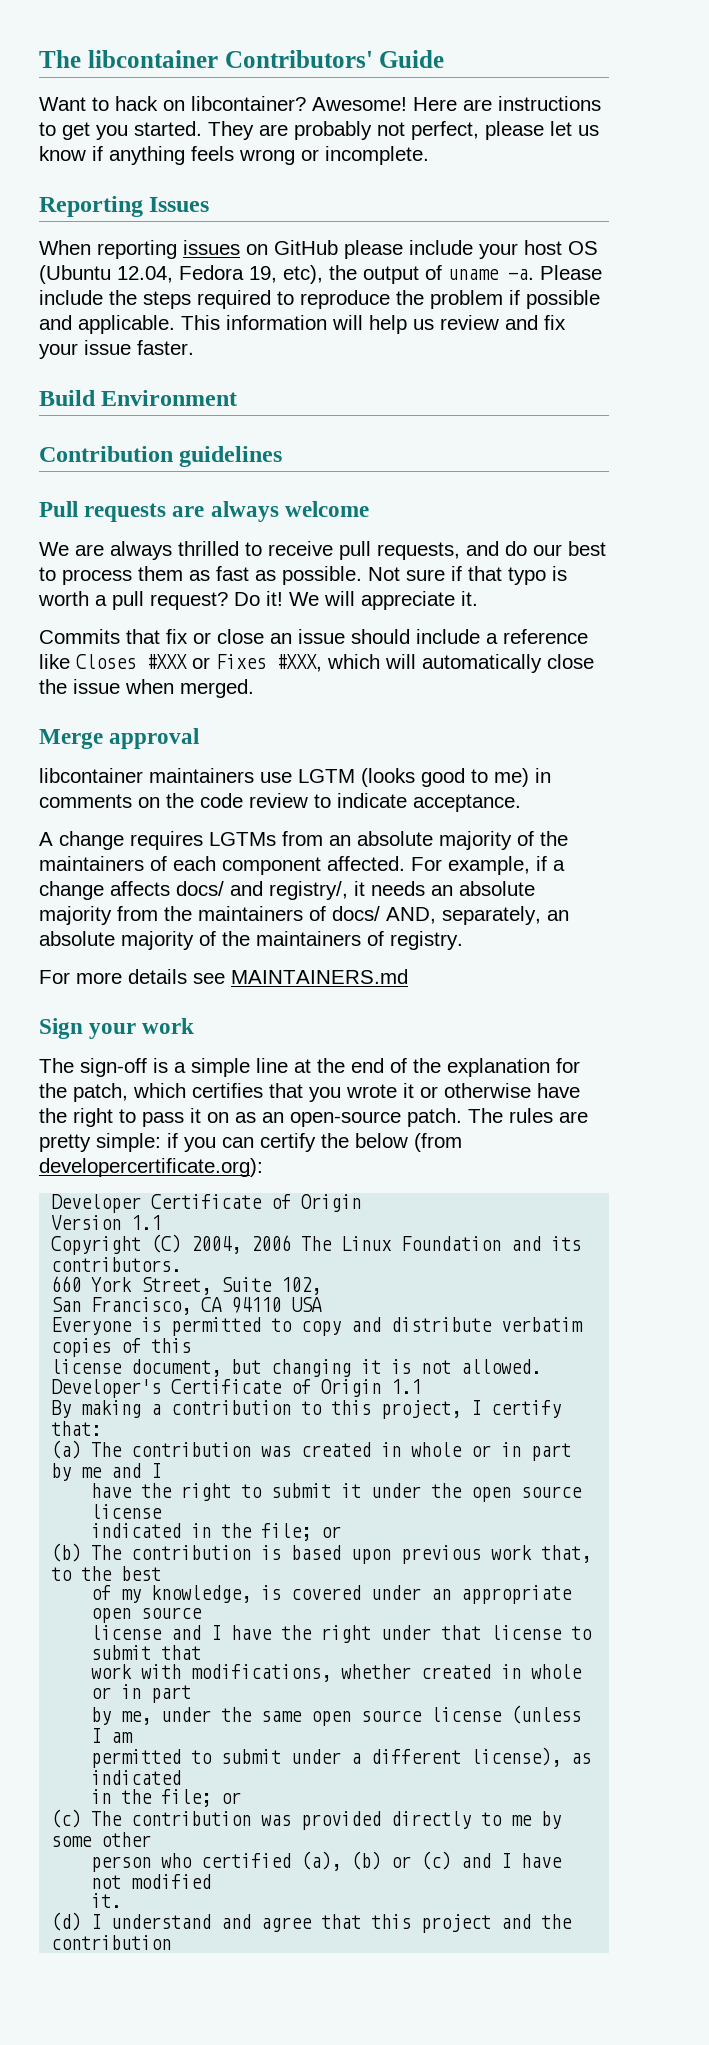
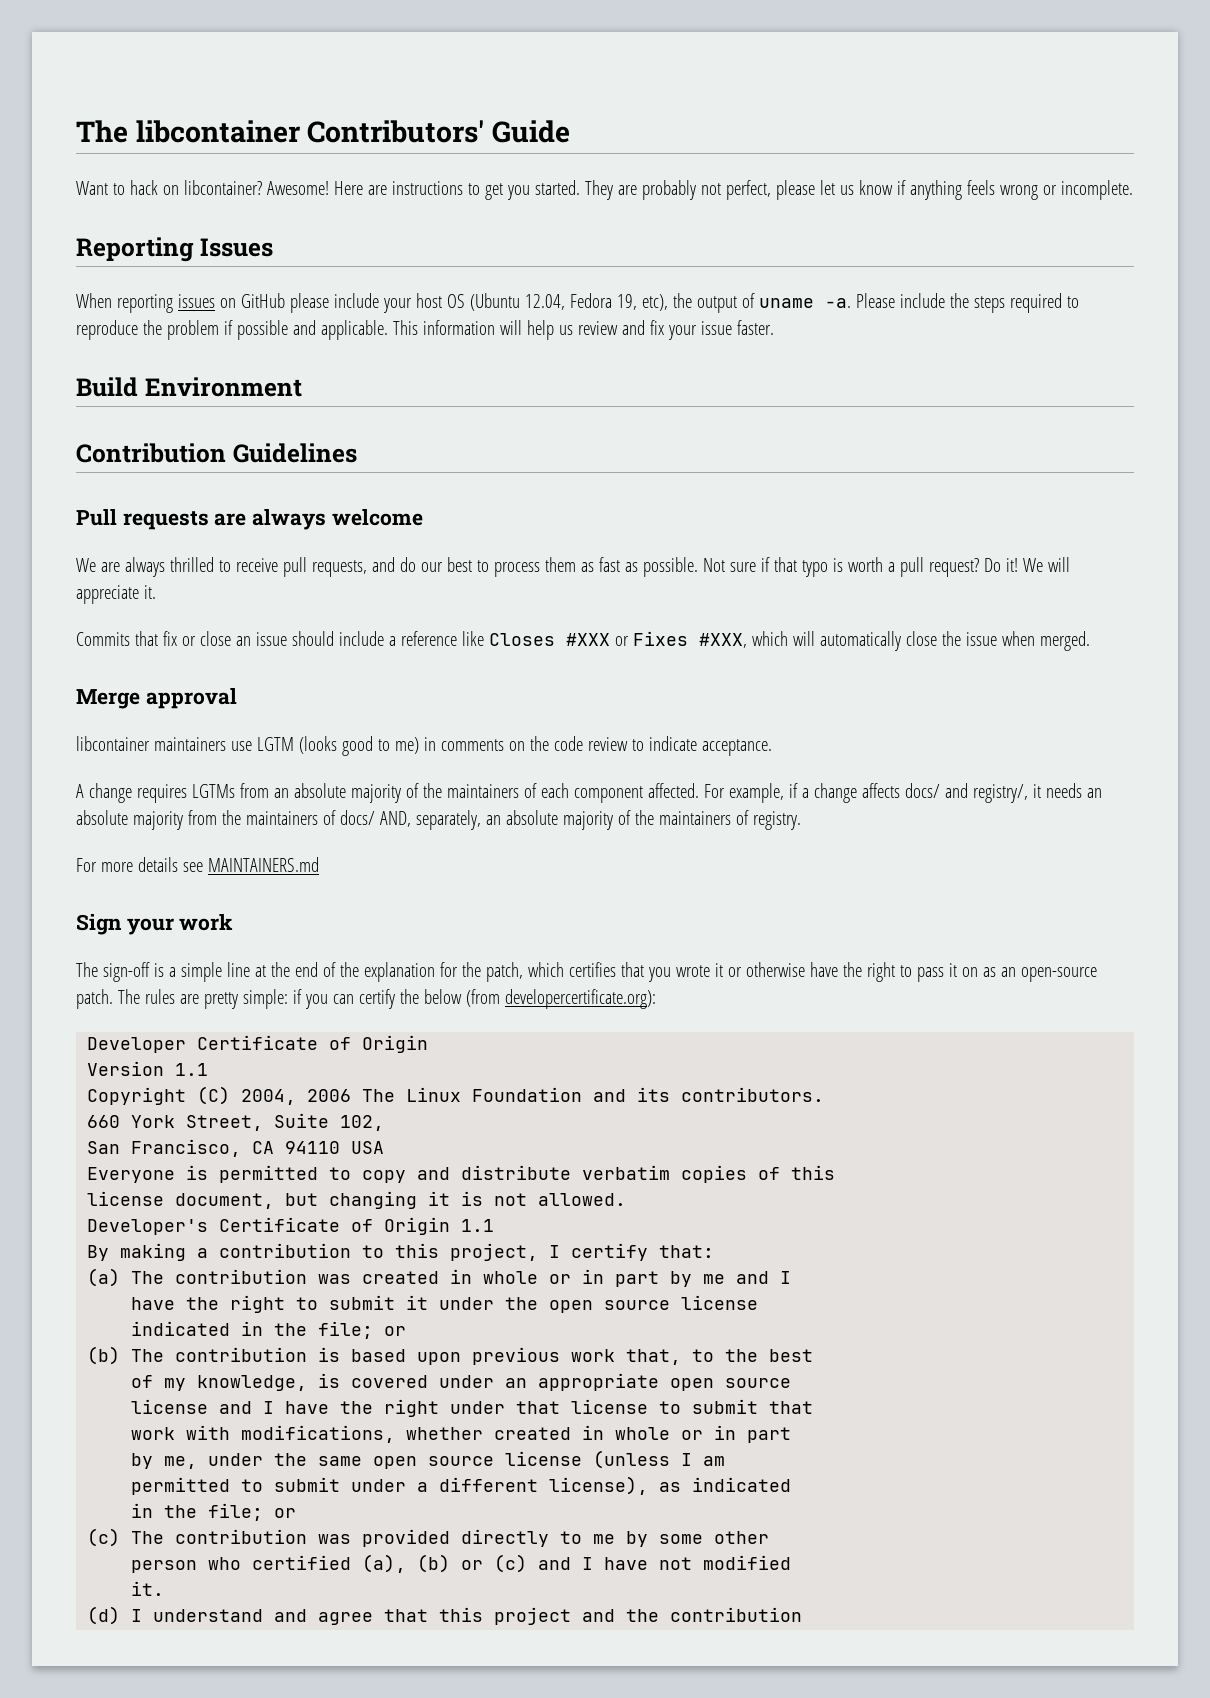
- Contribution guidelines
+ Contribution Guidelines

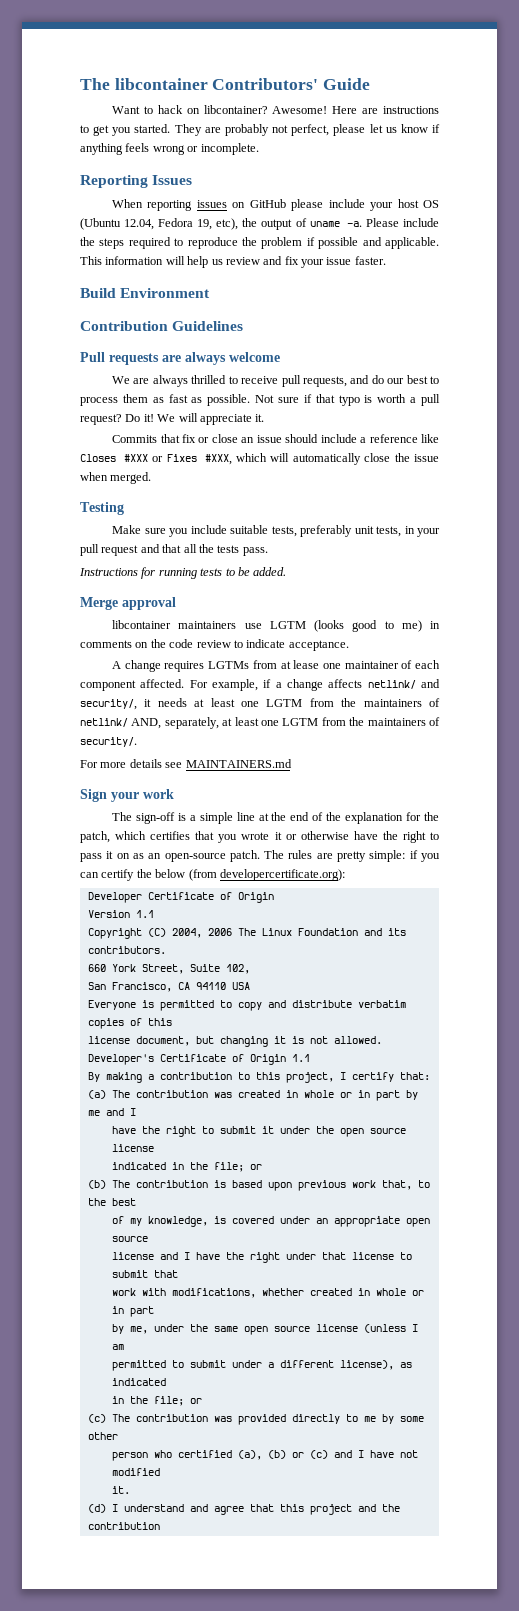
+ Testing
+ Make sure you include suitable tests, preferably unit tests, in your pull request and that all the tests pass.
+ Instructions for running tests to be added.
- A change requires LGTMs from an absolute majority of the maintainers of each component affected.
+ A change requires LGTMs from at lease one maintainer of each component affected.
- For example, if a change affects docs/ and registry/, it needs an absolute majority from the maintainers of docs/ AND, separately, an absolute majority of the maintainers of registry.
+ For example, if a change affects netlink/ and security/, it needs at least one LGTM from the maintainers of netlink/ AND, separately, at least one LGTM from the maintainers of security/.

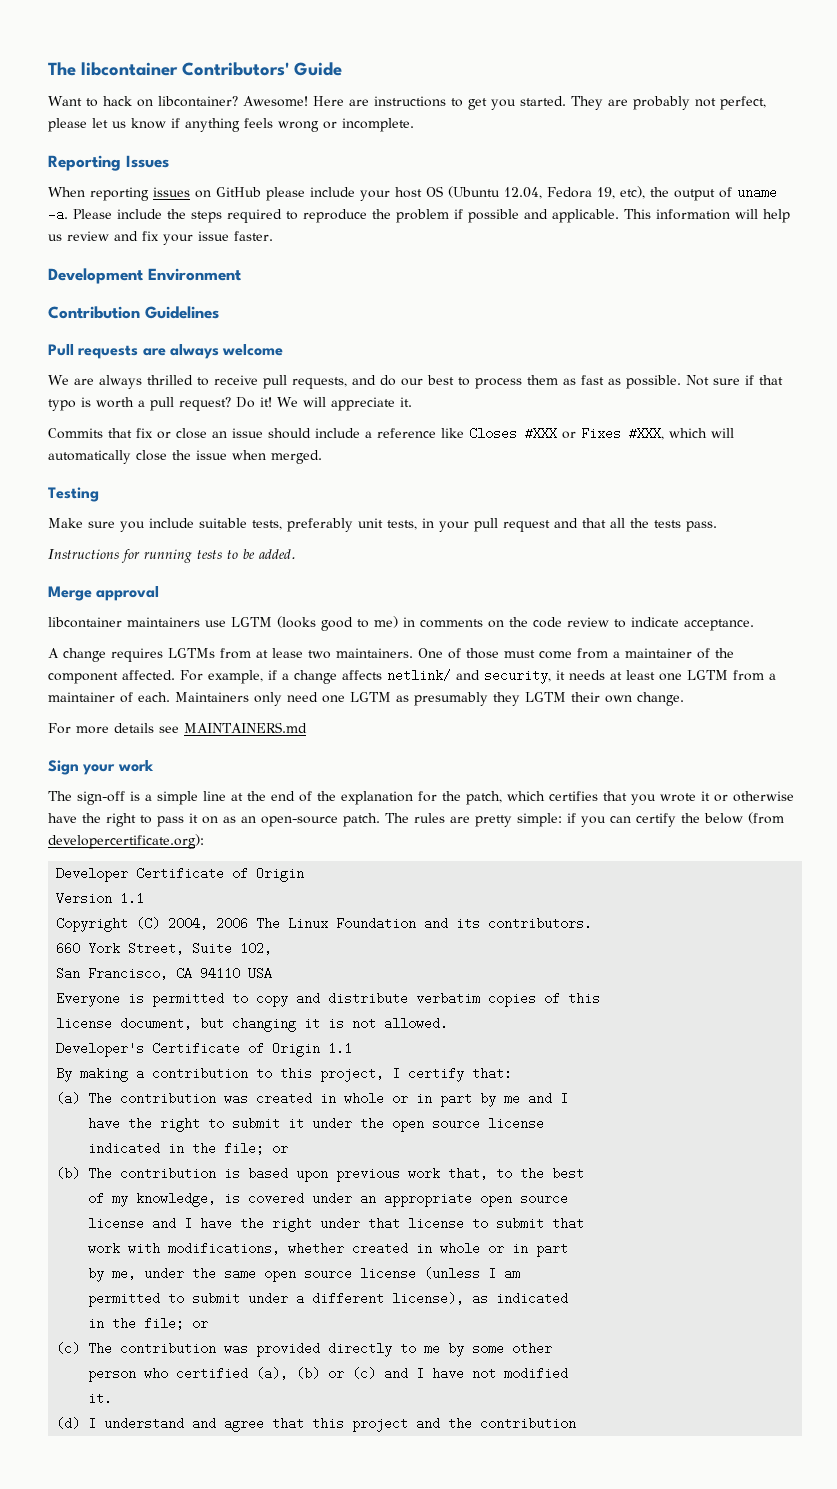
- Build Environment
+ Development Environment
- A change requires LGTMs from at lease one maintainer of each component affected.
+ A change requires LGTMs from at lease two maintainers. One of those must come from a maintainer of the component affected.
- For example, if a change affects netlink/ and security/, it needs at least one LGTM from the maintainers of netlink/ AND, separately, at least one LGTM from the maintainers of security/.
+ For example, if a change affects netlink/ and security, it needs at least one LGTM from a maintainer of each. Maintainers only need one LGTM as presumably they LGTM their own change.

